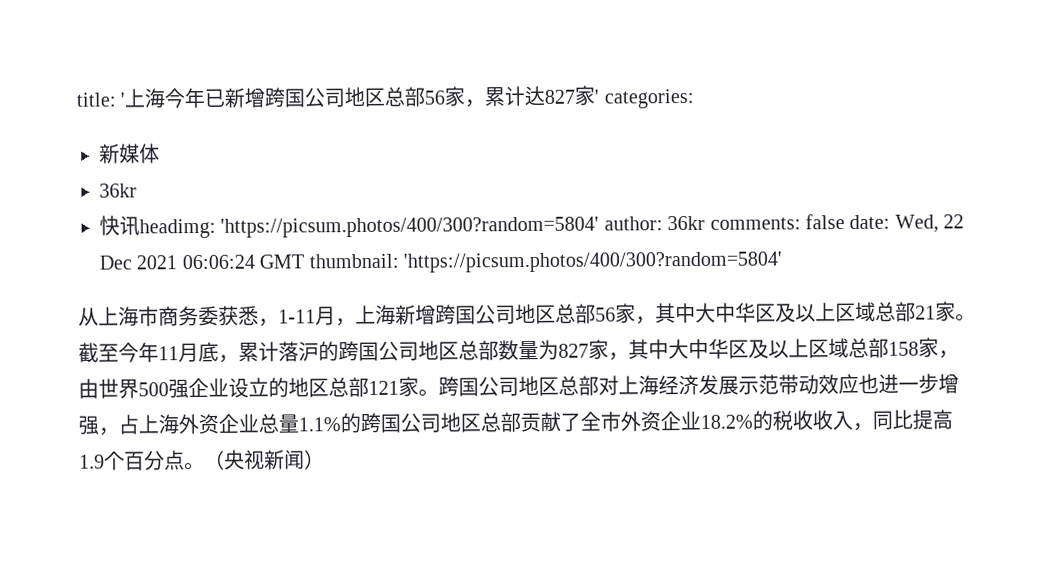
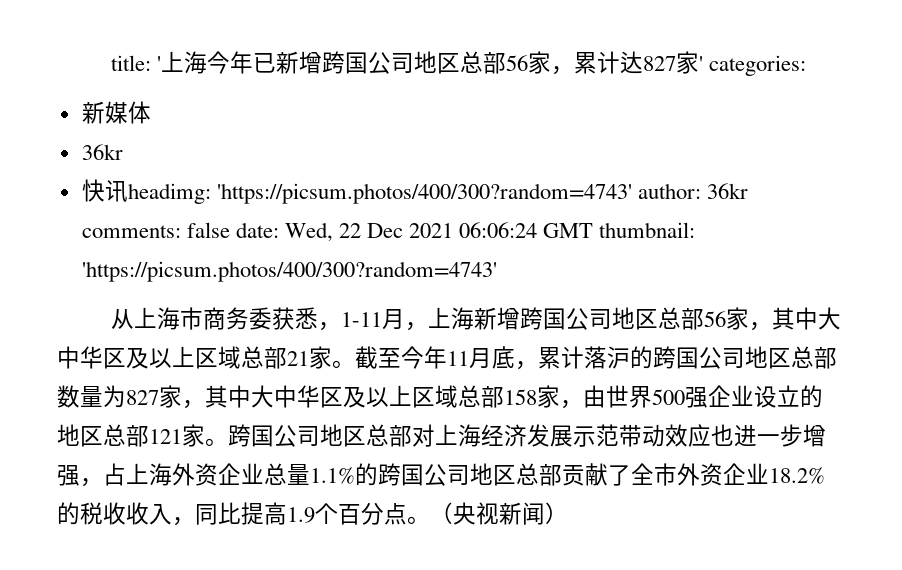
- 快讯headimg: 'https://picsum.photos/400/300?random=5804' author: 36kr comments: false date: Wed, 22 Dec 2021 06:06:24 GMT thumbnail: 'https://picsum.photos/400/300?random=5804'
+ 快讯headimg: 'https://picsum.photos/400/300?random=4743' author: 36kr comments: false date: Wed, 22 Dec 2021 06:06:24 GMT thumbnail: 'https://picsum.photos/400/300?random=4743'

